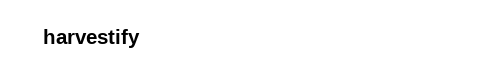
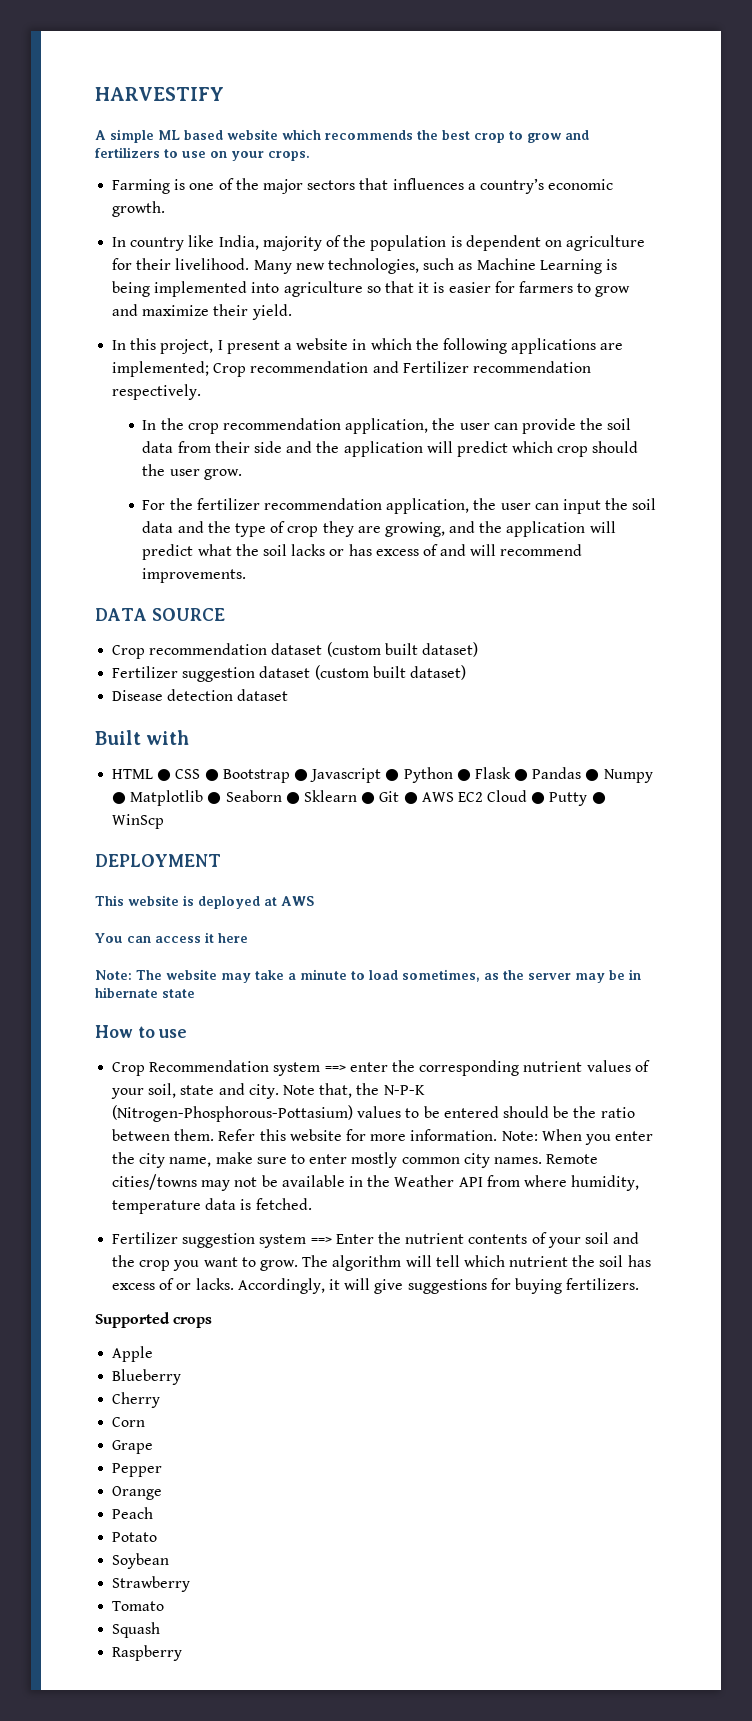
- harvestify
+ HARVESTIFY
+ A simple ML based website which recommends the best crop to grow and fertilizers to use on your crops.
+ Farming is one of the major sectors that influences a country’s economic growth.
+ In country like India, majority of the population is dependent on agriculture for their livelihood. Many new technologies, such as Machine Learning is being implemented into agriculture so that it is easier for farmers to grow and maximize their yield.
+ In this project, I present a website in which the following applications are implemented; Crop recommendation and Fertilizer recommendation respectively.
+ In the crop recommendation application, the user can provide the soil data from their side and the application will predict which crop should the user grow.
+ For the fertilizer recommendation application, the user can input the soil data and the type of crop they are growing, and the application will predict what the soil lacks or has excess of and will recommend improvements.
+ DATA SOURCE
+ Crop recommendation dataset (custom built dataset)
+ Fertilizer suggestion dataset (custom built dataset)
+ Disease detection dataset
+ Built with
+ HTML ● CSS ● Bootstrap ● Javascript ● Python ● Flask ● Pandas ● Numpy ● Matplotlib ● Seaborn ● Sklearn ● Git ● AWS EC2 Cloud ● Putty ● WinScp
+ DEPLOYMENT
+ This website is deployed at AWS
+ You can access it here
+ Note: The website may take a minute to load sometimes, as the server may be in hibernate state
+ How to use
+ Crop Recommendation system ==> enter the corresponding nutrient values of your soil, state and city. Note that, the N-P-K (Nitrogen-Phosphorous-Pottasium) values to be entered should be the ratio between them. Refer this website for more information. Note: When you enter the city name, make sure to enter mostly common city names. Remote cities/towns may not be available in the Weather API from where humidity, temperature data is fetched.
+ Fertilizer suggestion system ==> Enter the nutrient contents of your soil and the crop you want to grow. The algorithm will tell which nutrient the soil has excess of or lacks. Accordingly, it will give suggestions for buying fertilizers.
+ Supported crops
+ Apple
+ Blueberry
+ Cherry
+ Corn
+ Grape
+ Pepper
+ Orange
+ Peach
+ Potato
+ Soybean
+ Strawberry
+ Tomato
+ Squash
+ Raspberry

